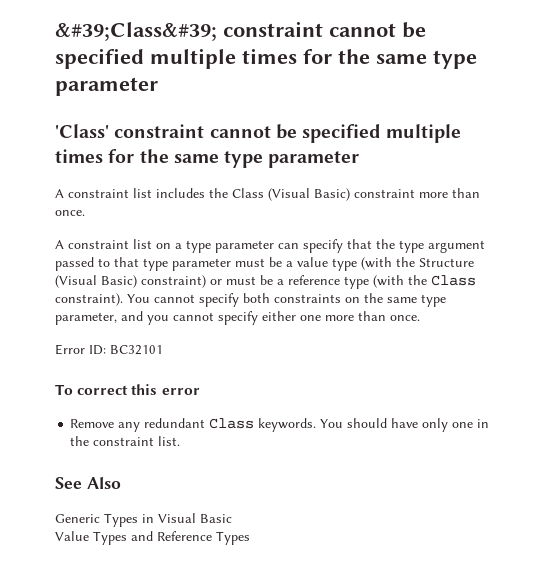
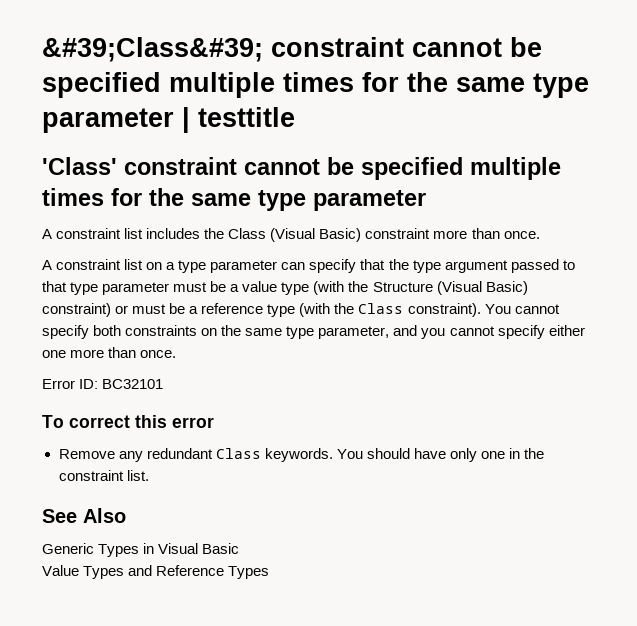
- &#39;Class&#39; constraint cannot be specified multiple times for the same type parameter
+ &#39;Class&#39; constraint cannot be specified multiple times for the same type parameter | testtitle

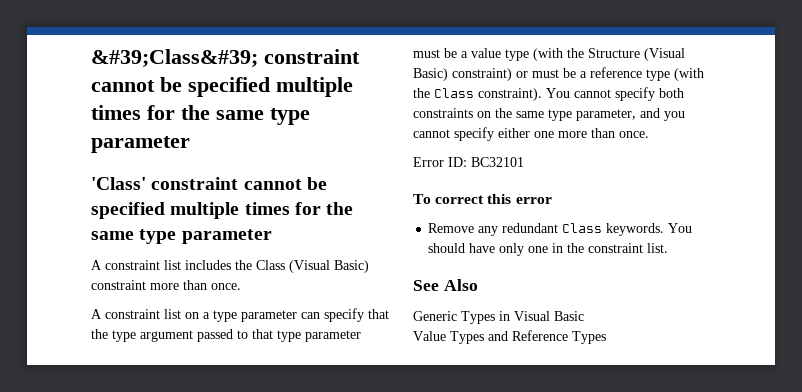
- &#39;Class&#39; constraint cannot be specified multiple times for the same type parameter | testtitle
+ &#39;Class&#39; constraint cannot be specified multiple times for the same type parameter

